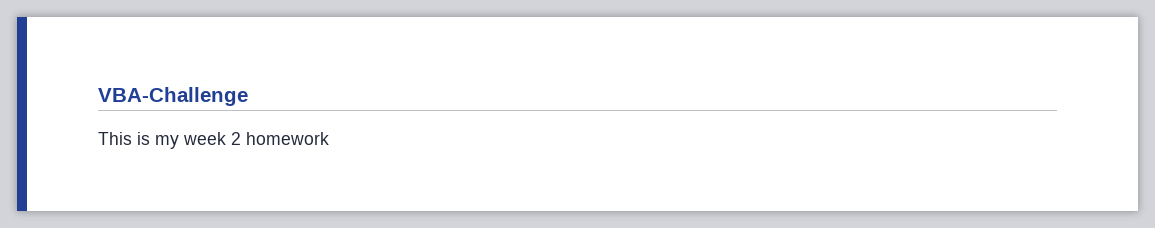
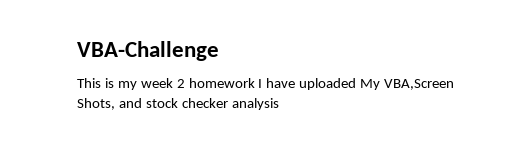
- This is my week 2 homework
+ This is my week 2 homework I have uploaded My VBA,Screen Shots, and stock checker analysis

